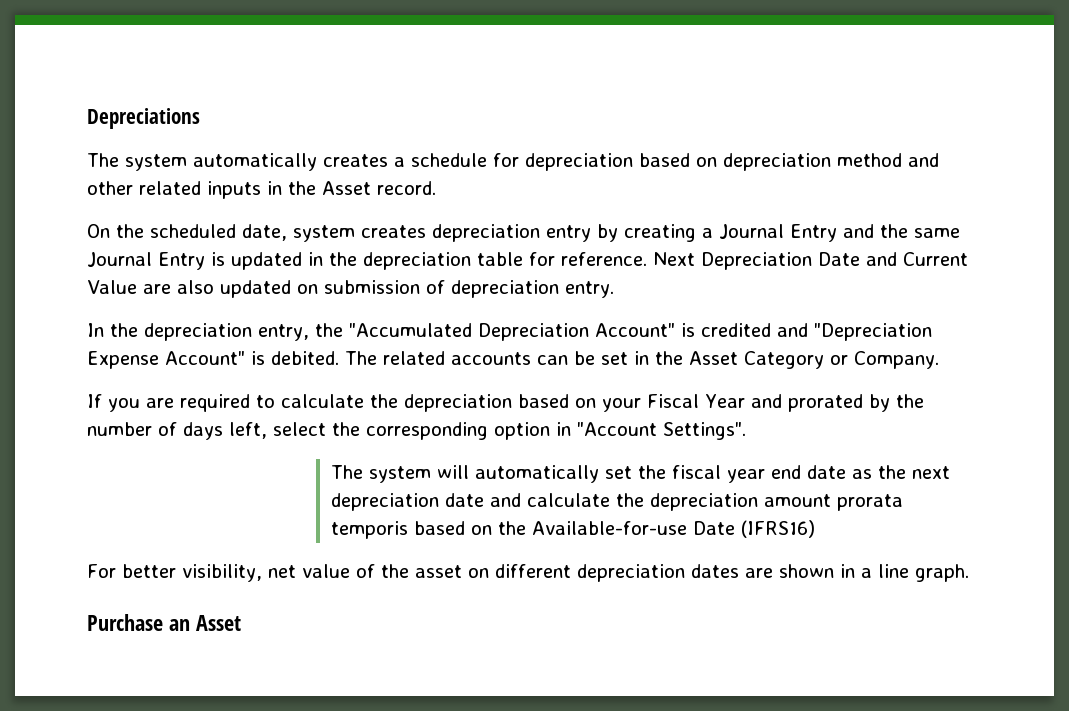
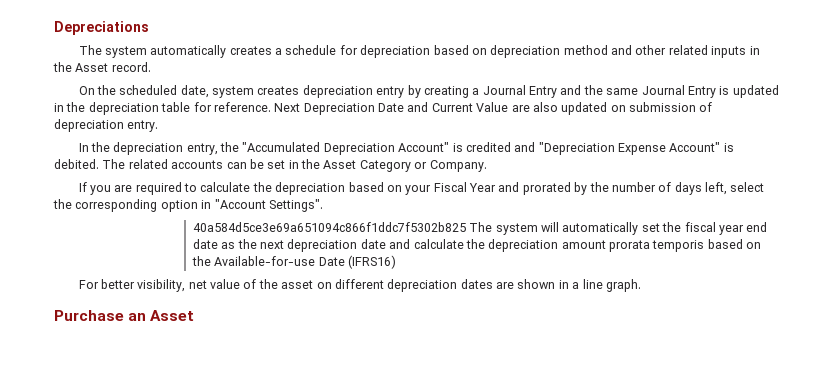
- The system will automatically set the fiscal year end date as the next depreciation date and calculate the depreciation amount prorata temporis based on the Available-for-use Date (IFRS16)
+ 40a584d5ce3e69a651094c866f1ddc7f5302b825 The system will automatically set the fiscal year end date as the next depreciation date and calculate the depreciation amount prorata temporis based on the Available-for-use Date (IFRS16)

